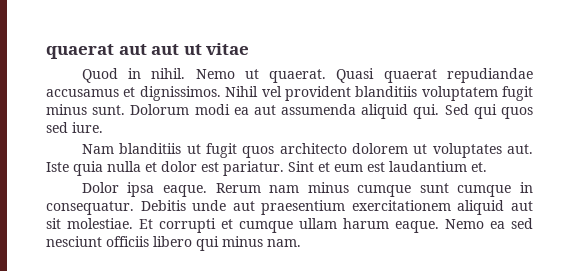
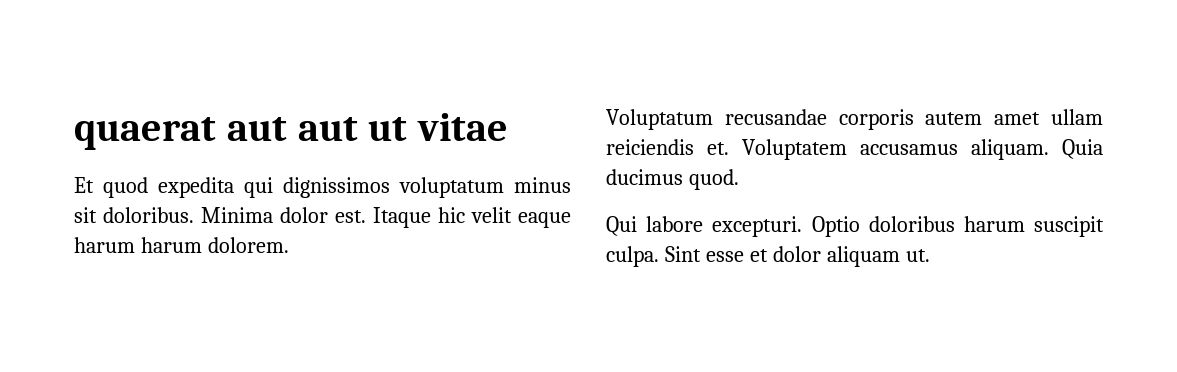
- Quod in nihil. Nemo ut quaerat. Quasi quaerat repudiandae accusamus et dignissimos. Nihil vel provident blanditiis voluptatem fugit minus sunt. Dolorum modi ea aut assumenda aliquid qui. Sed qui quos sed iure.
- Nam blanditiis ut fugit quos architecto dolorem ut voluptates aut. Iste quia nulla et dolor est pariatur. Sint et eum est laudantium et.
- Dolor ipsa eaque. Rerum nam minus cumque sunt cumque in consequatur. Debitis unde aut praesentium exercitationem aliquid aut sit molestiae. Et corrupti et cumque ullam harum eaque. Nemo ea sed nesciunt officiis libero qui minus nam.
+ Et quod expedita qui dignissimos voluptatum minus sit doloribus. Minima dolor est. Itaque hic velit eaque harum harum dolorem.
+ Voluptatum recusandae corporis autem amet ullam reiciendis et. Voluptatem accusamus aliquam. Quia ducimus quod.
+ Qui labore excepturi. Optio doloribus harum suscipit culpa. Sint esse et dolor aliquam ut.

